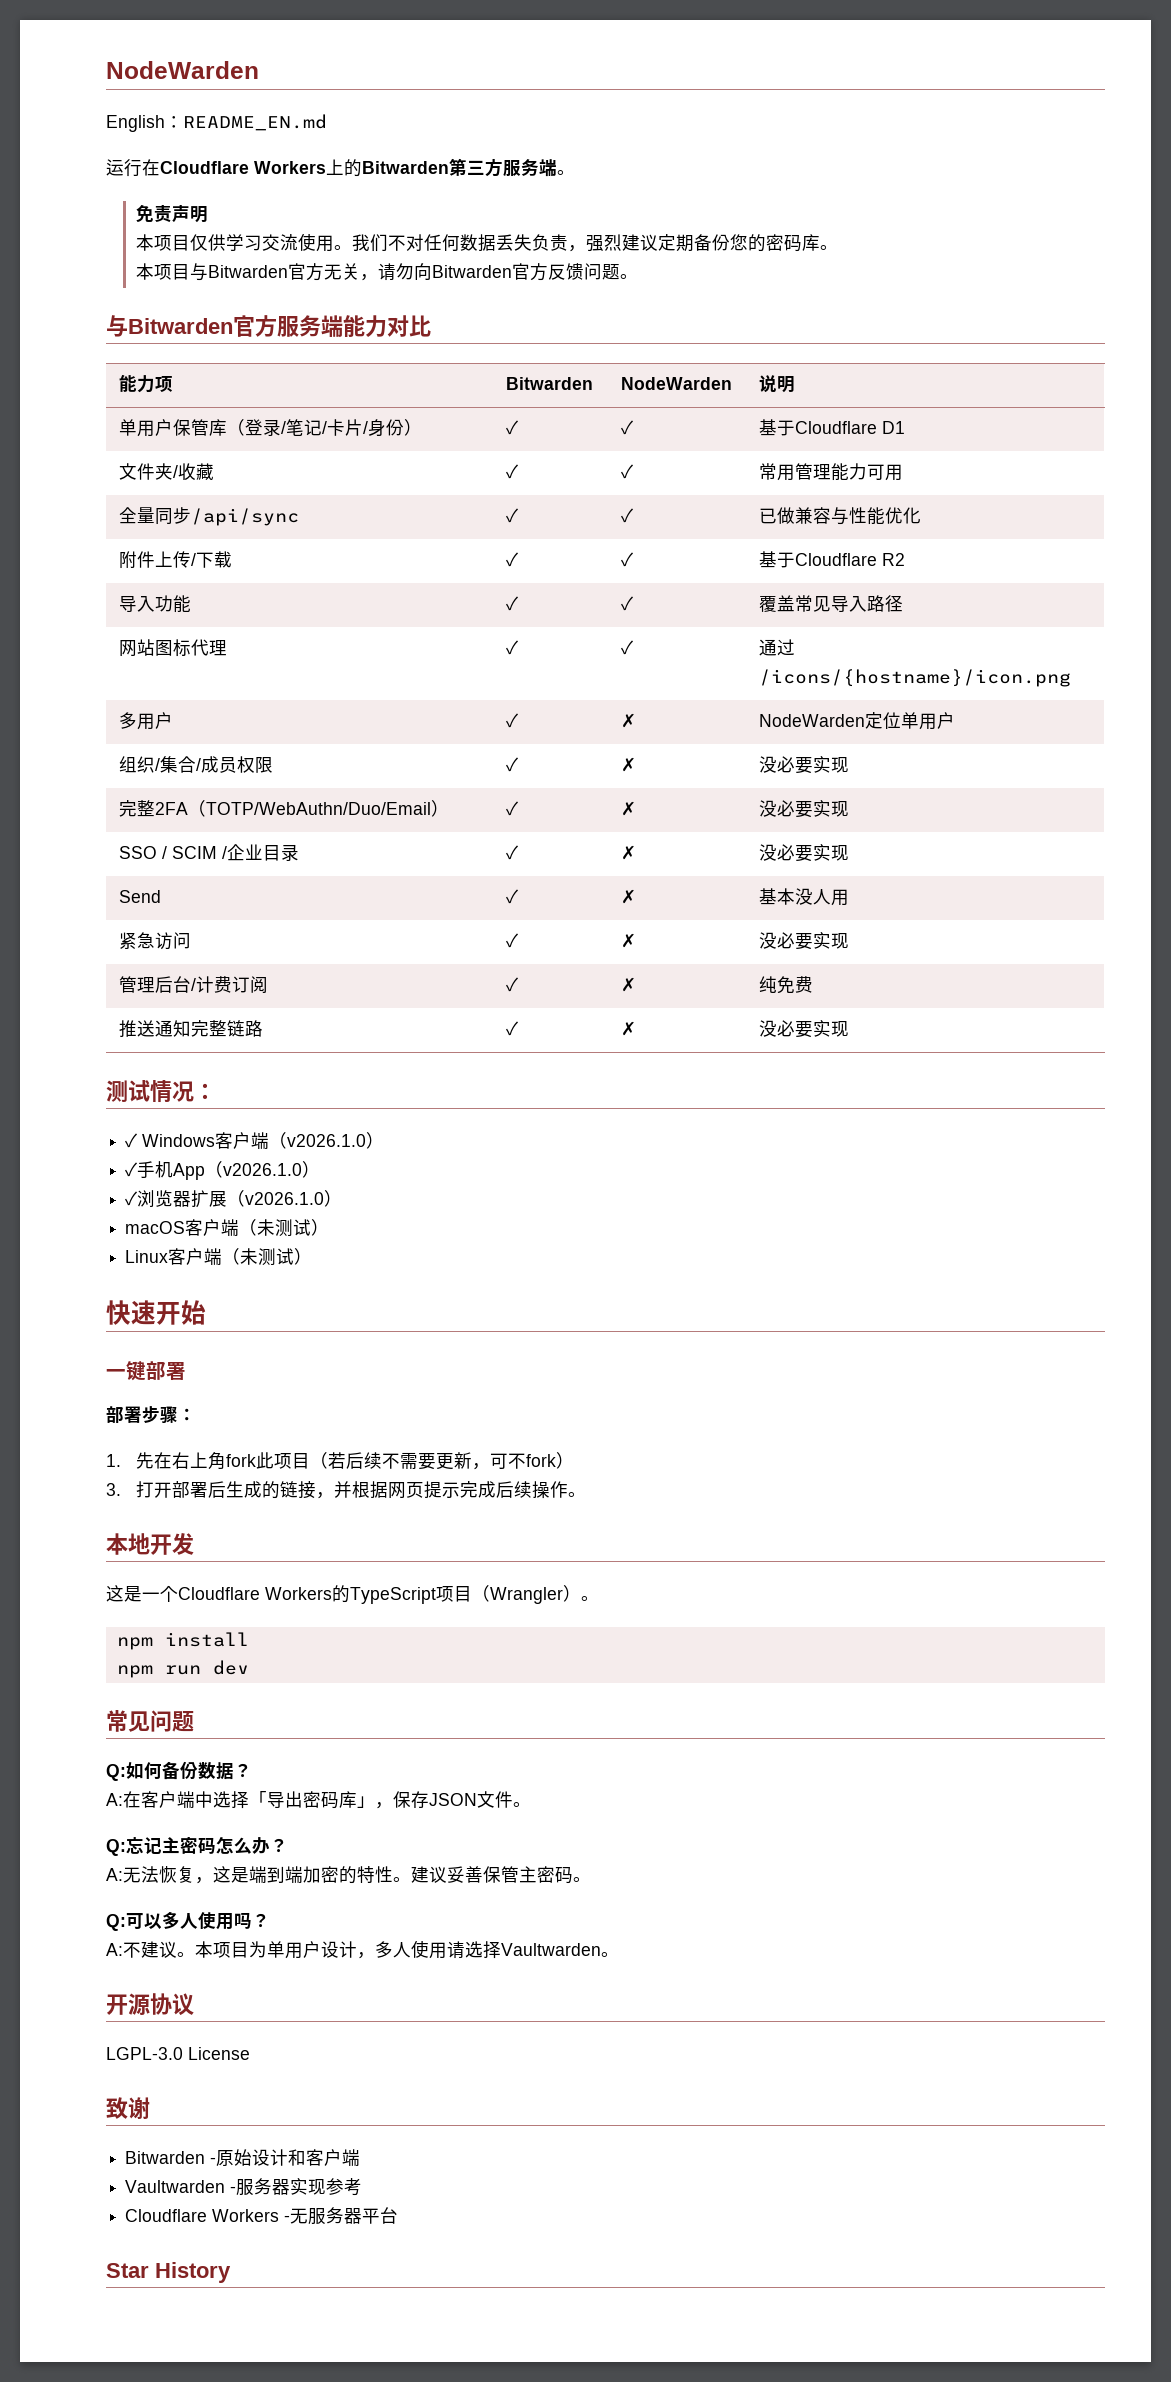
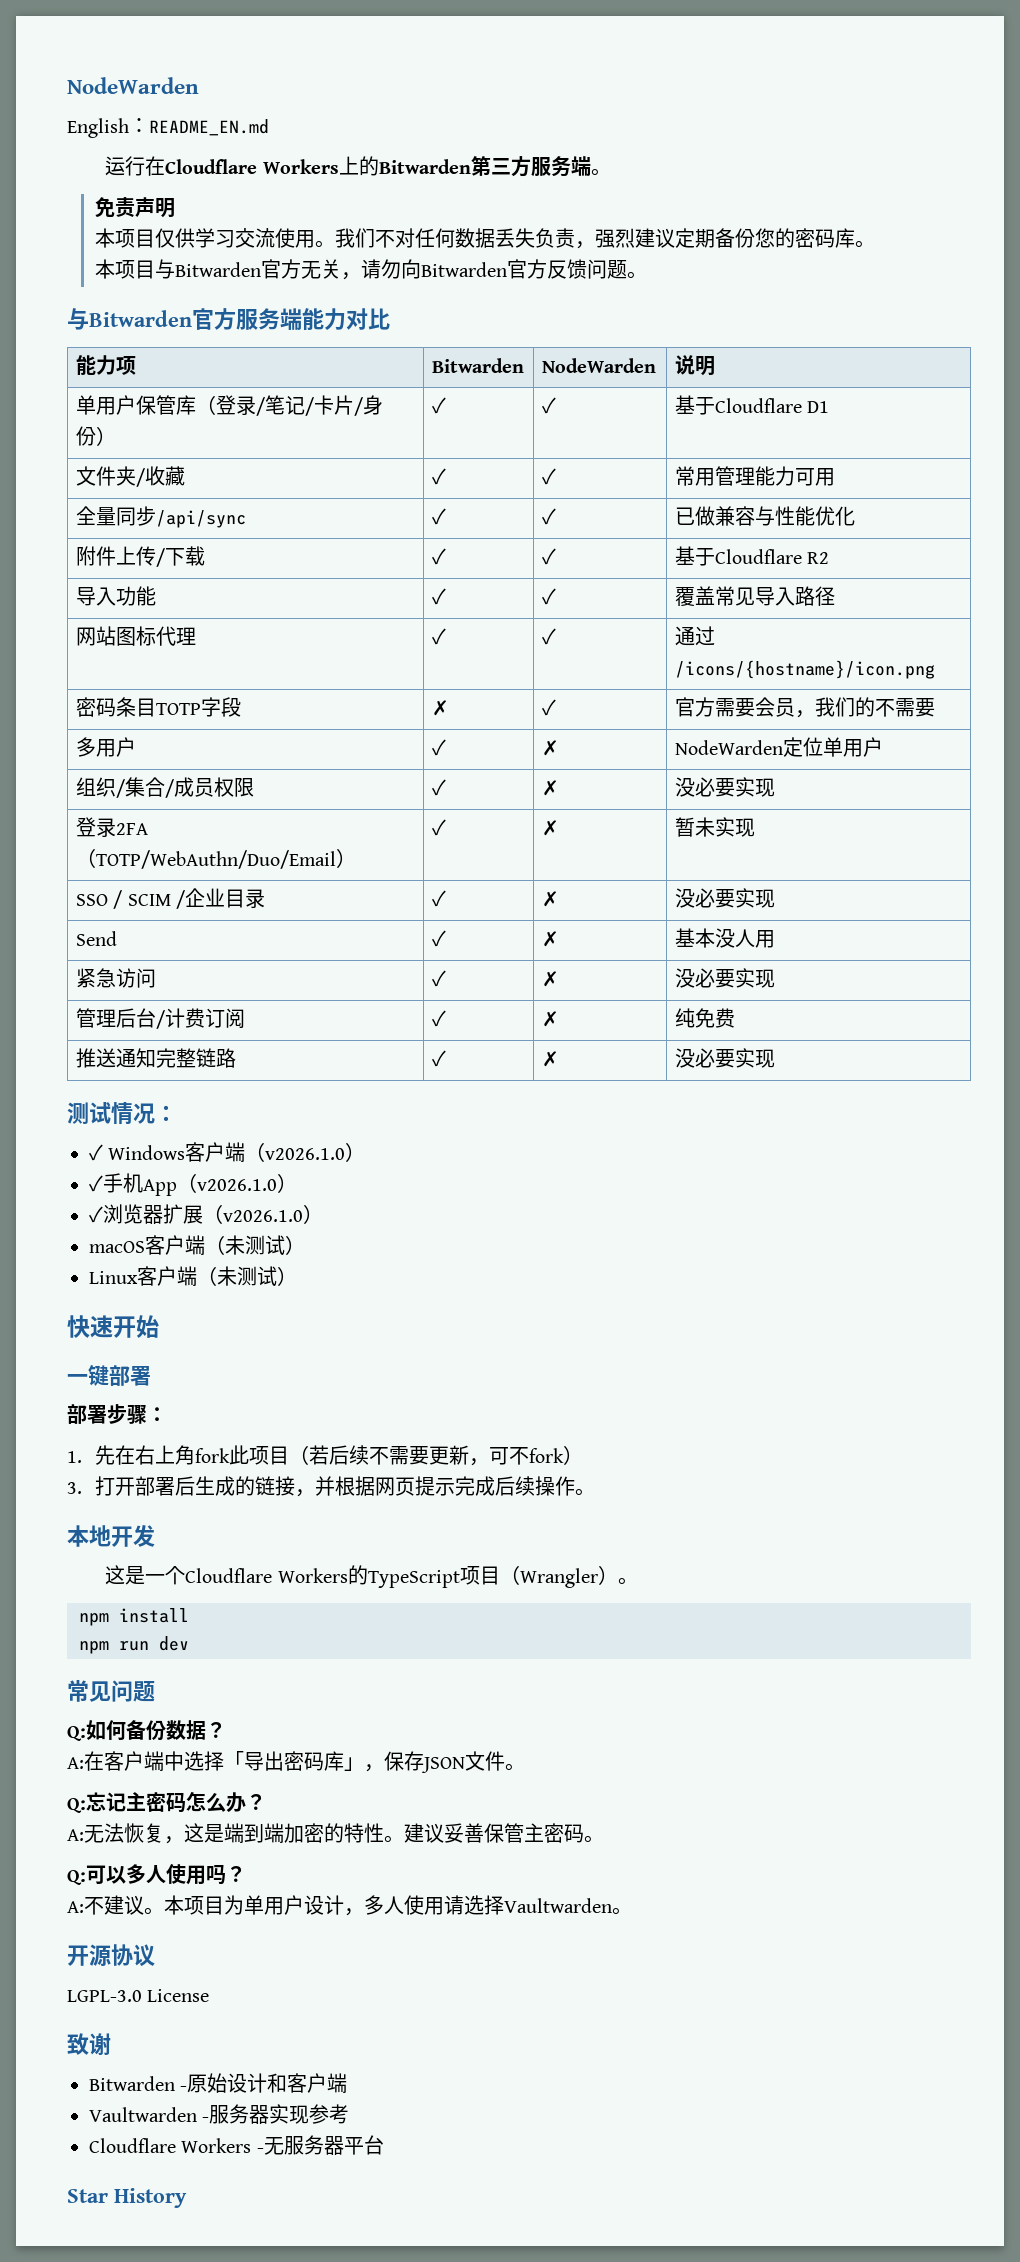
+ 密码条目TOTP字段 | ✗ | ✓ | 官方需要会员，我们的不需要
- 完整2FA（TOTP/WebAuthn/Duo/Email） | ✓ | ✗ | 没必要实现
+ 登录2FA（TOTP/WebAuthn/Duo/Email） | ✓ | ✗ | 暂未实现

